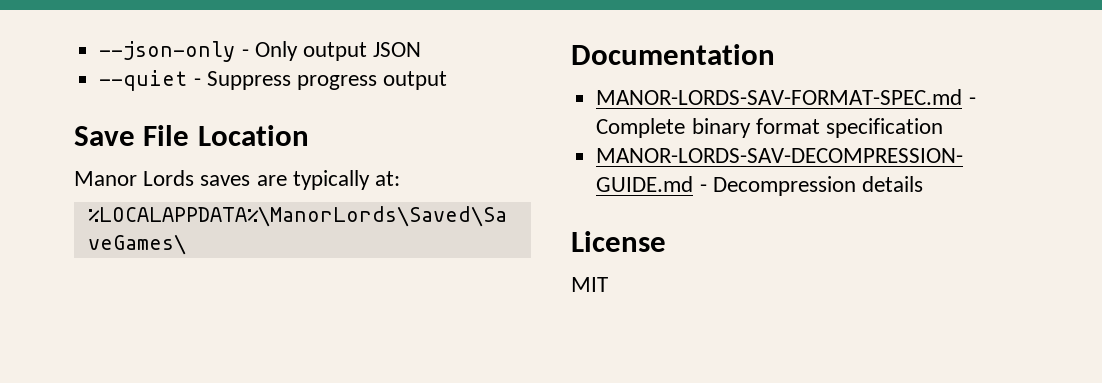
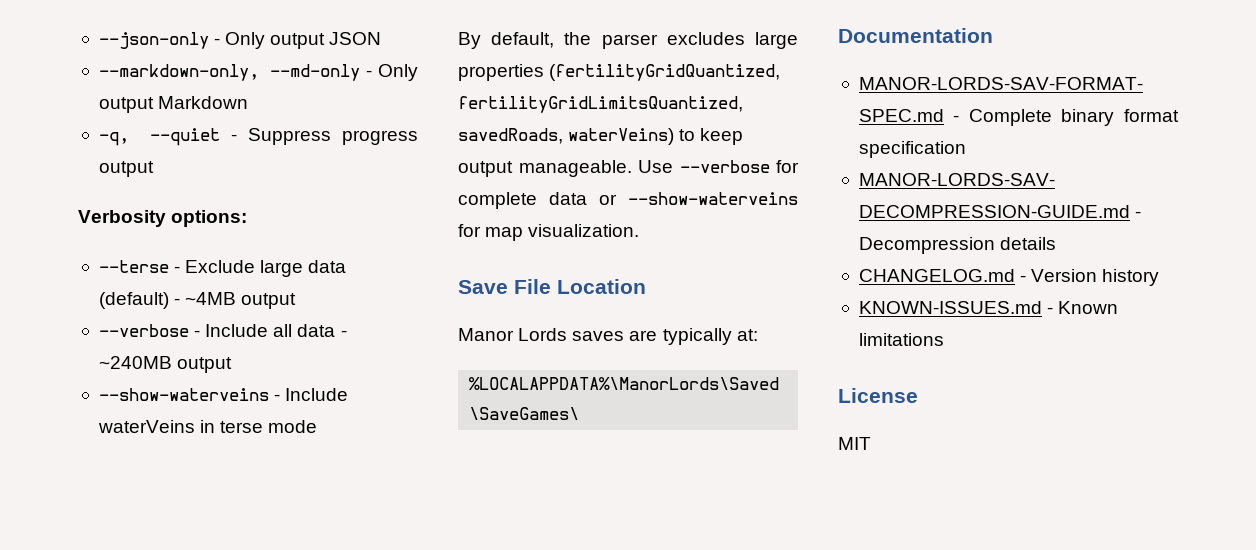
- --quiet - Suppress progress output
+ --markdown-only, --md-only - Only output Markdown
+ -q, --quiet - Suppress progress output
+ Verbosity options:
+ --terse - Exclude large data (default) - ~4MB output
+ --verbose - Include all data - ~240MB output
+ --show-waterveins - Include waterVeins in terse mode
+ By default, the parser excludes large properties (fertilityGridQuantized, fertilityGridLimitsQuantized, savedRoads, waterVeins) to keep output manageable. Use --verbose for complete data or --show-waterveins for map visualization.
+ CHANGELOG.md - Version history
+ KNOWN-ISSUES.md - Known limitations

